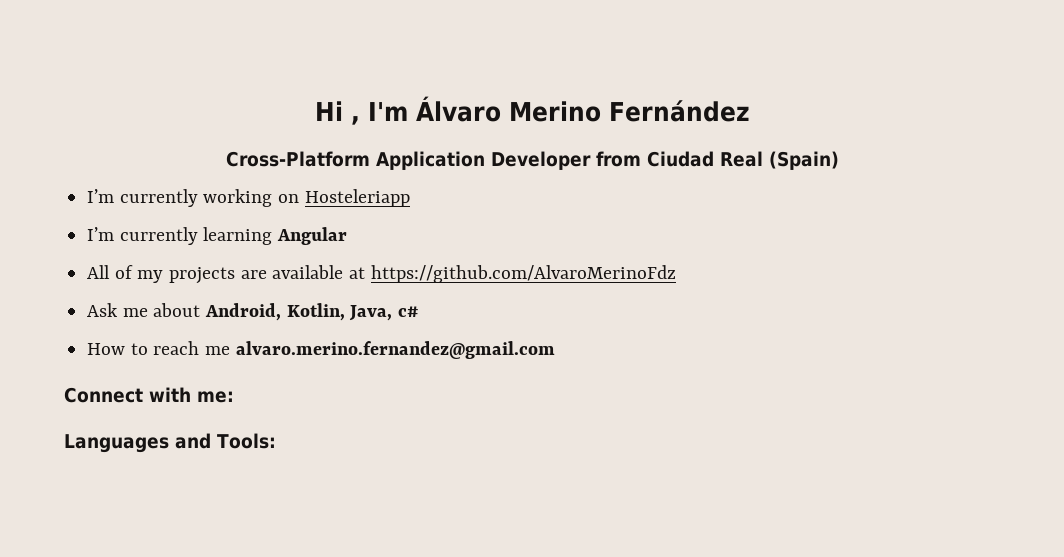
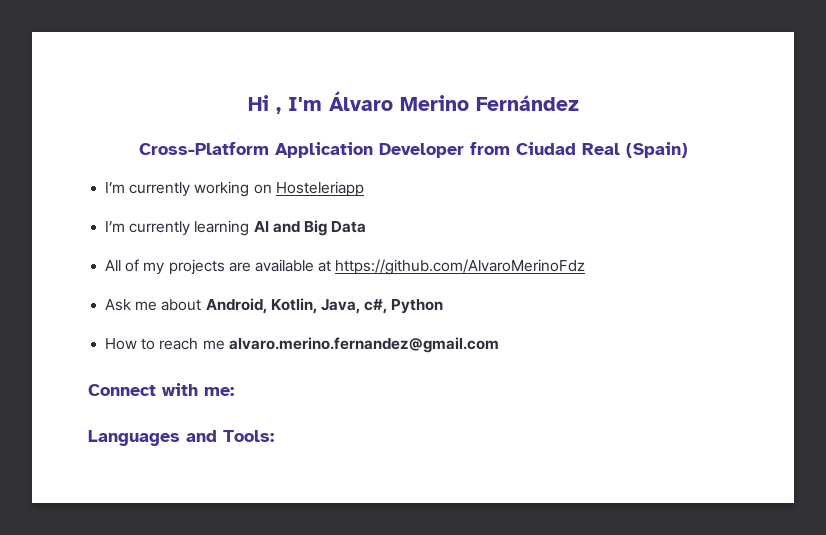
- I’m currently learning Angular
+ I’m currently learning AI and Big Data
- Ask me about Android, Kotlin, Java, c#
+ Ask me about Android, Kotlin, Java, c#, Python

